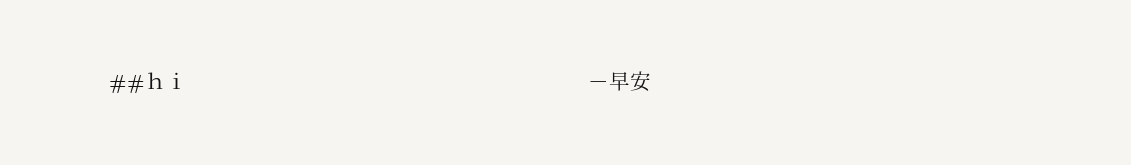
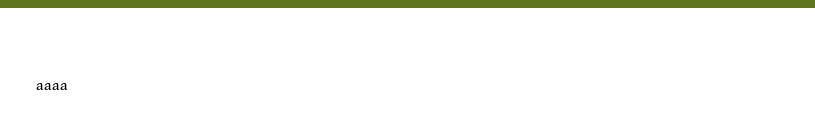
- ##ｈｉ
- －早安
+ aaaa

